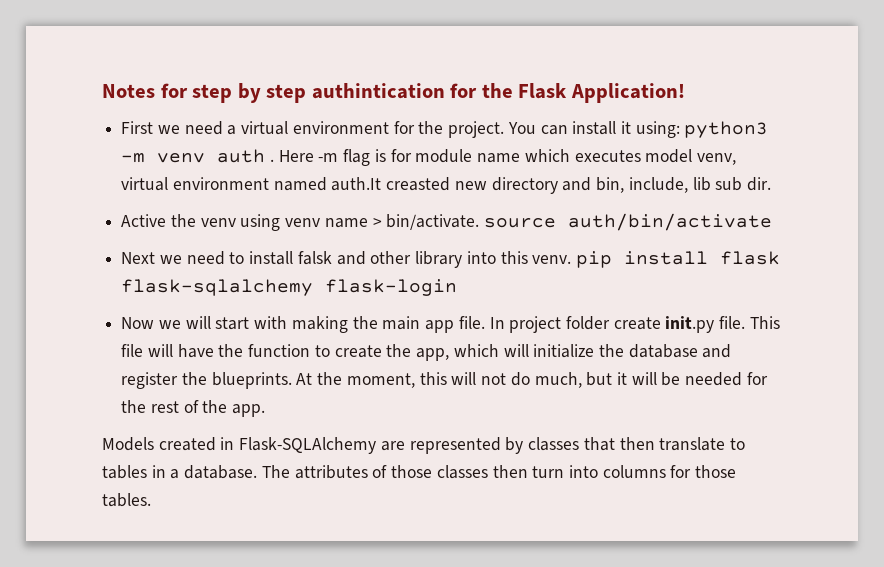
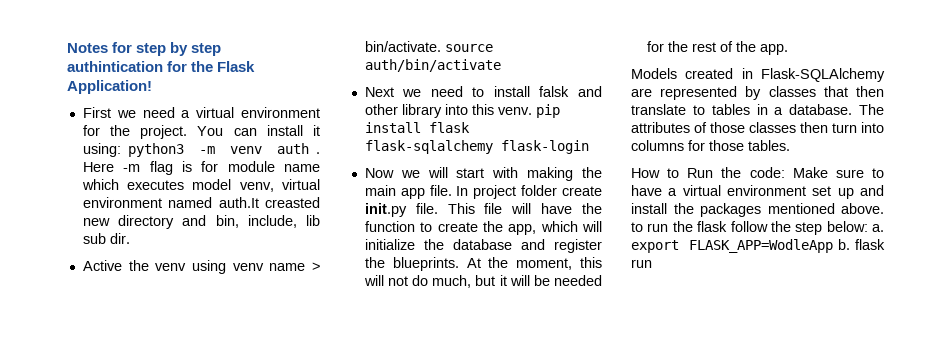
+ How to Run the code: Make sure to have a virtual environment set up and install the packages mentioned above. to run the flask follow the step below: a. export FLASK_APP=WodleApp b. flask run

